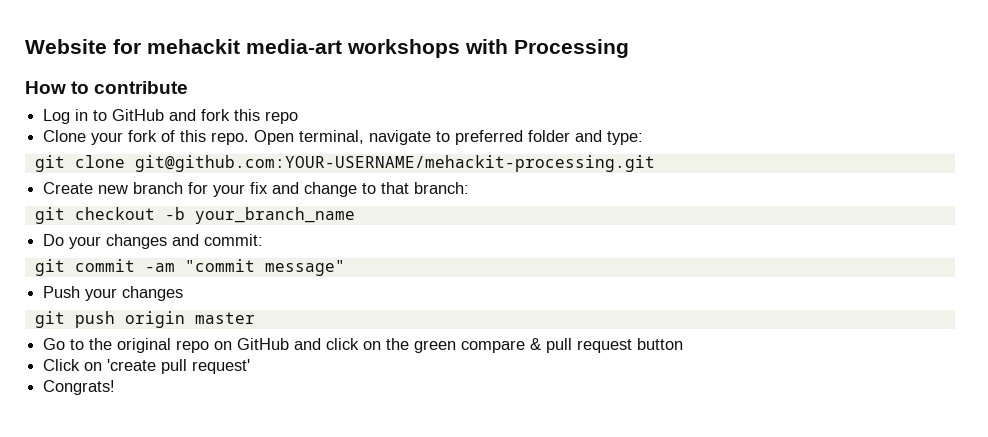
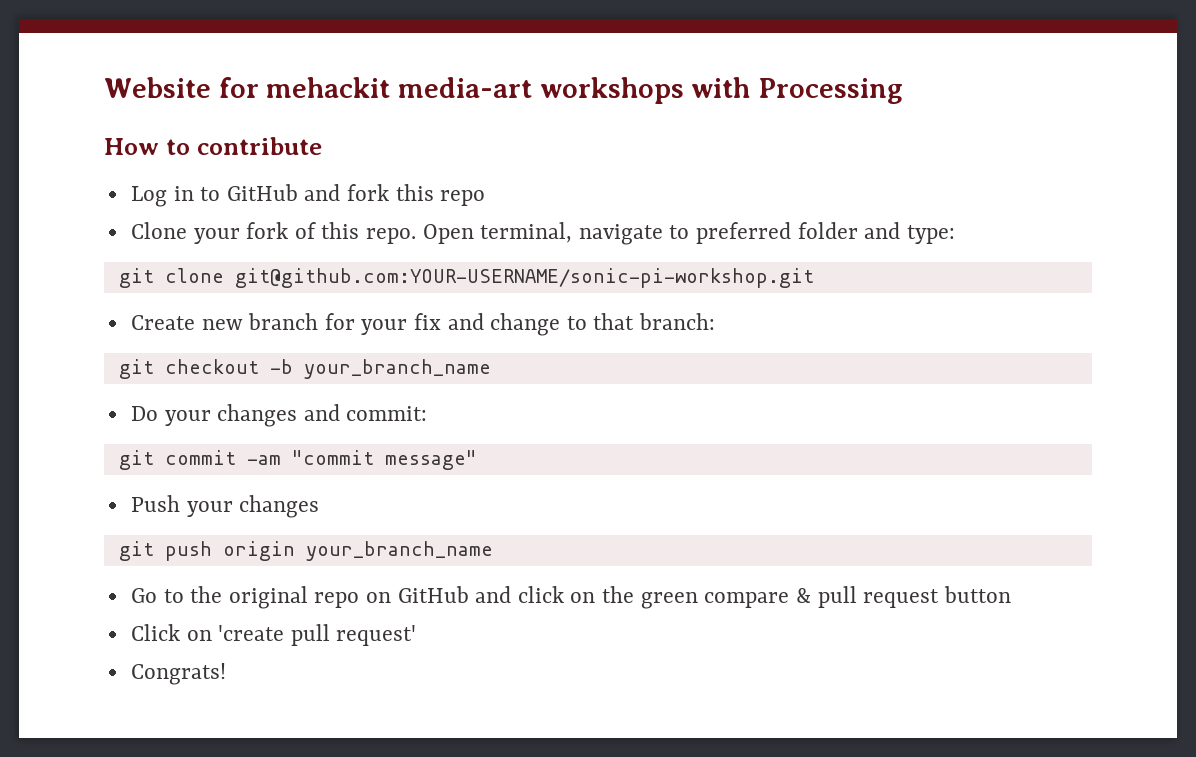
- git clone git@github.com:YOUR-USERNAME/mehackit-processing.git
+ git clone git@github.com:YOUR-USERNAME/sonic-pi-workshop.git
- git push origin master
+ git push origin your_branch_name

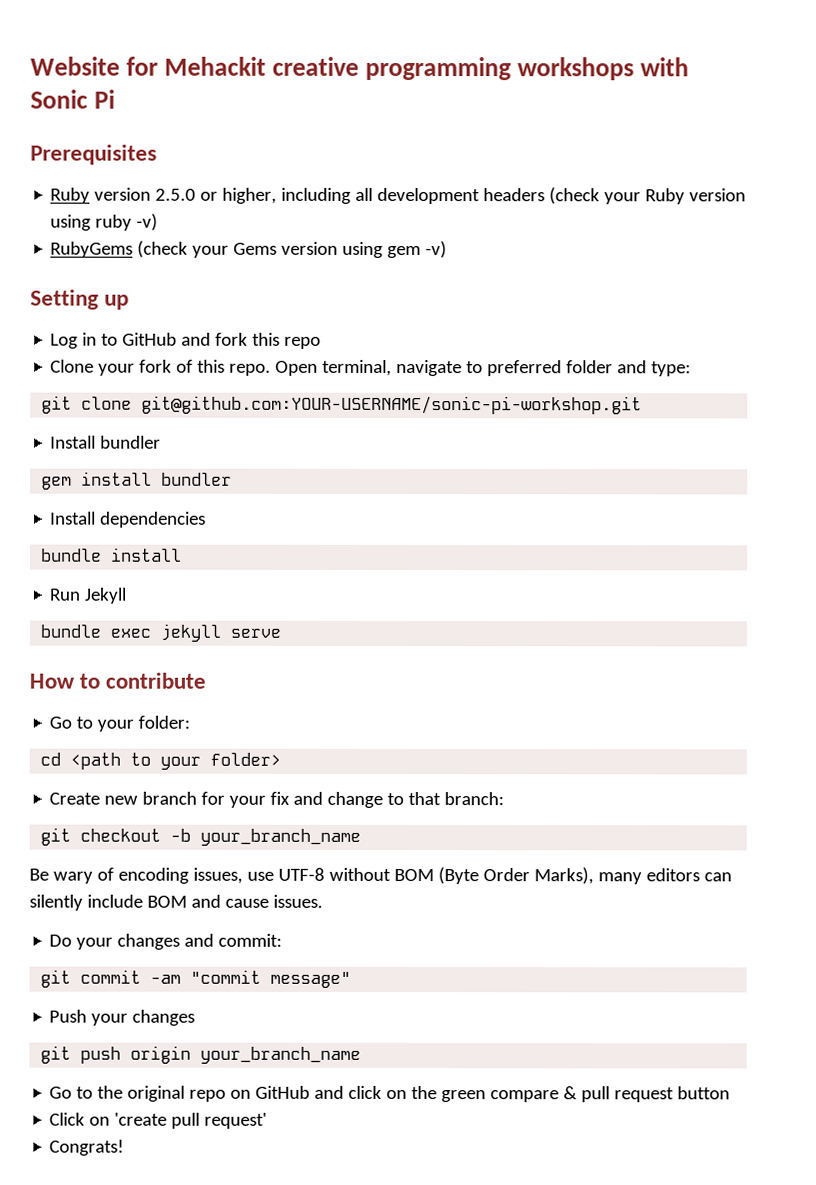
- Website for mehackit media-art workshops with Processing
- How to contribute
+ Website for Mehackit creative programming workshops with Sonic Pi
+ Prerequisites
+ Ruby version 2.5.0 or higher, including all development headers (check your Ruby version using ruby -v)
+ RubyGems (check your Gems version using gem -v)
+ Setting up
+ Install bundler
+ gem install bundler
+ Install dependencies
+ bundle install
+ Run Jekyll
+ bundle exec jekyll serve
+ How to contribute
+ Go to your folder:
+ cd <path to your folder>
+ Be wary of encoding issues, use UTF-8 without BOM (Byte Order Marks), many editors can silently include BOM and cause issues.

